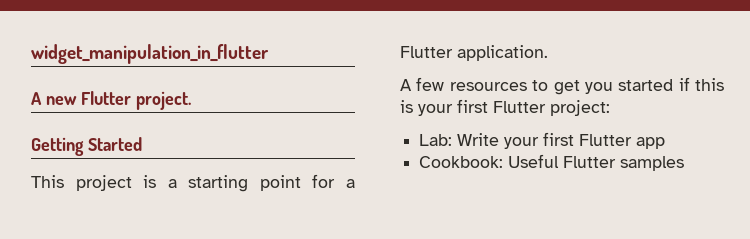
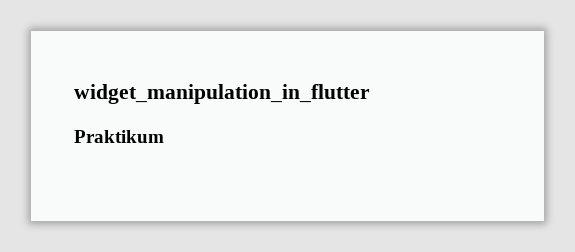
- A new Flutter project.
- Getting Started
- This project is a starting point for a Flutter application.
- A few resources to get you started if this is your first Flutter project:
- Lab: Write your first Flutter app
- Cookbook: Useful Flutter samples
+ Praktikum

